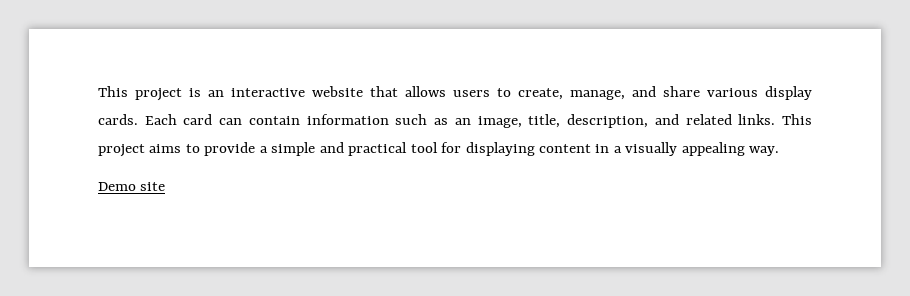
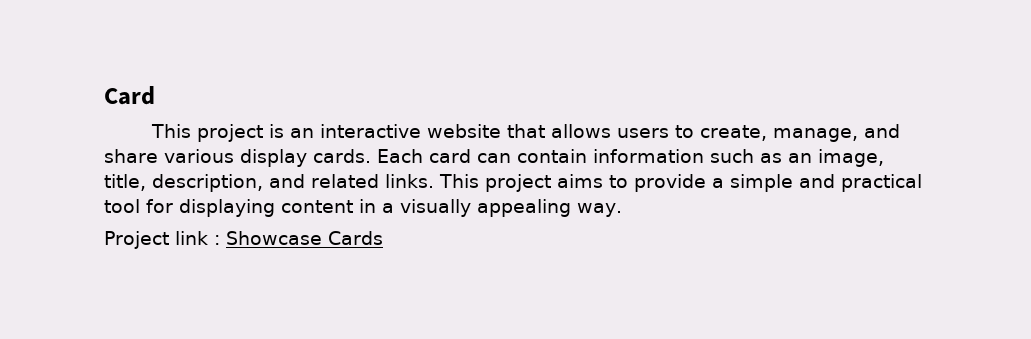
+ Card
- Demo site
+ Project link : Showcase Cards

